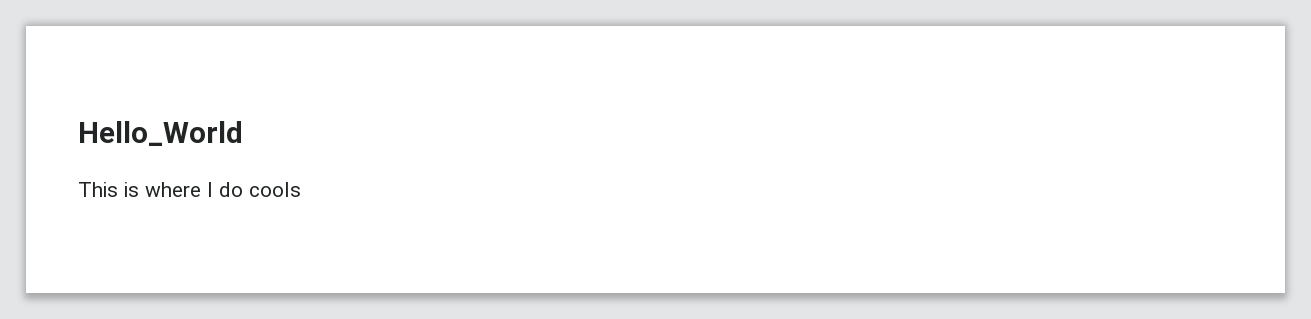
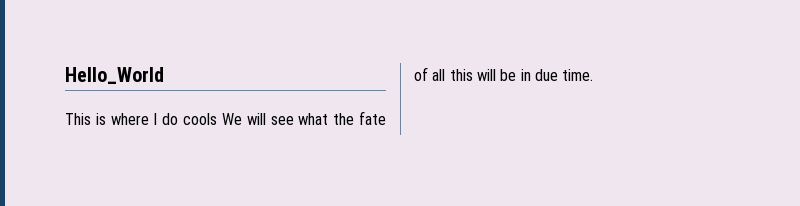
- This is where I do cools
+ This is where I do cools We will see what the fate of all this will be in due time.

